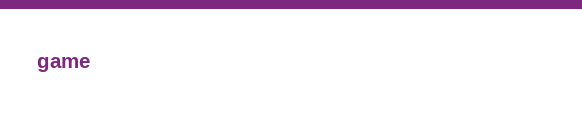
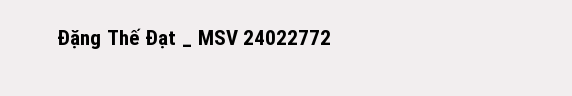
- game
+ Đặng Thế Đạt _ MSV 24022772

